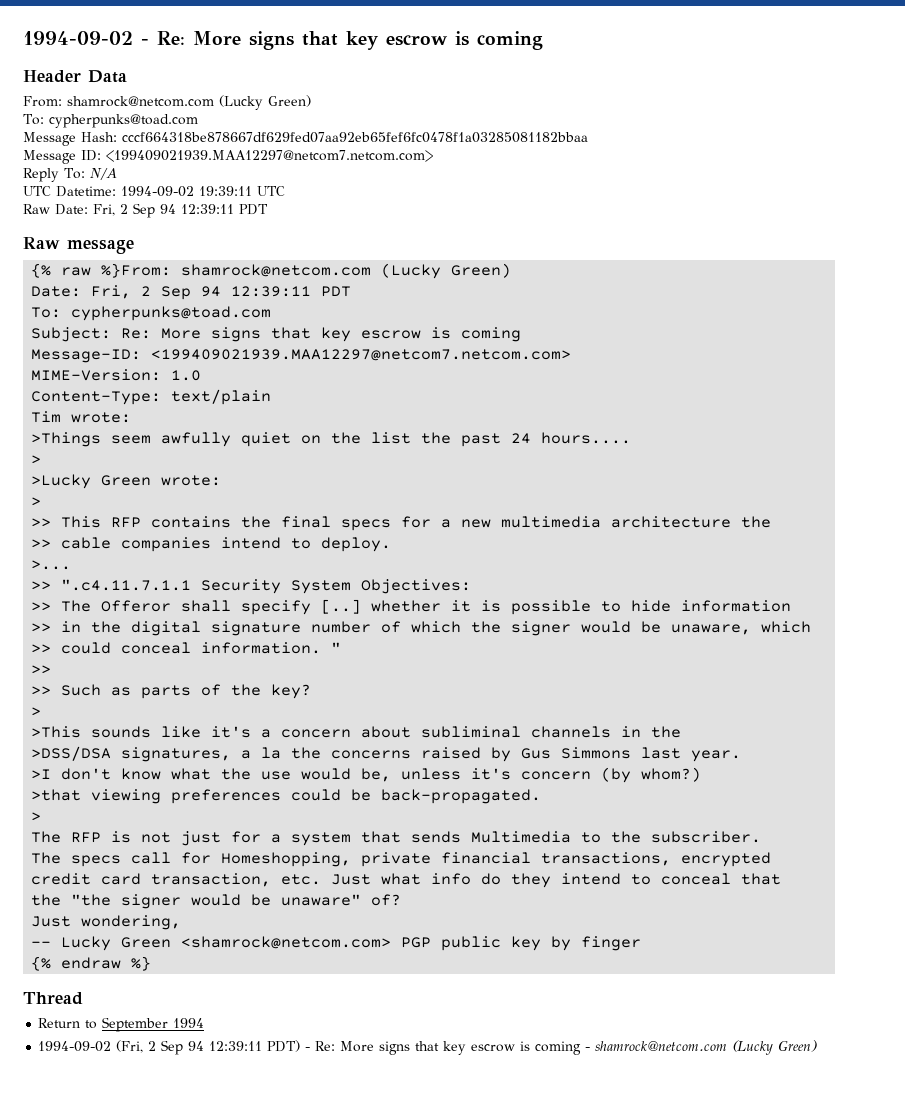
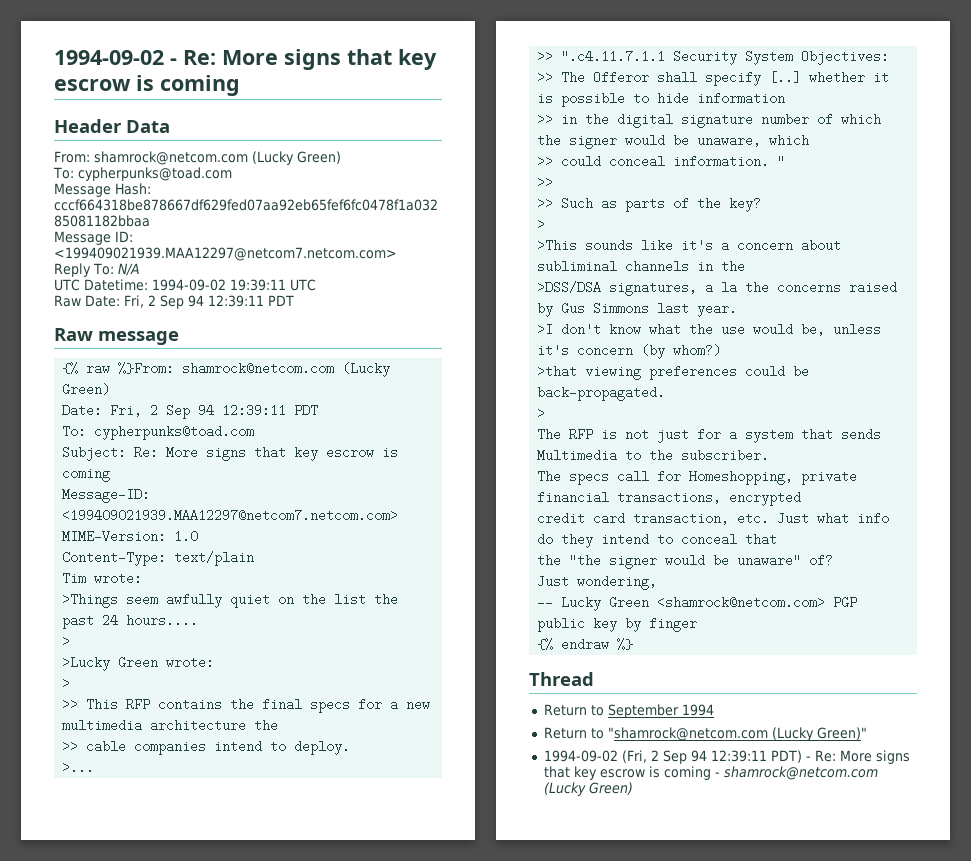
+ Return to "shamrock@netcom.com (Lucky Green)"

